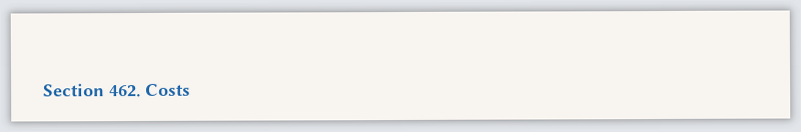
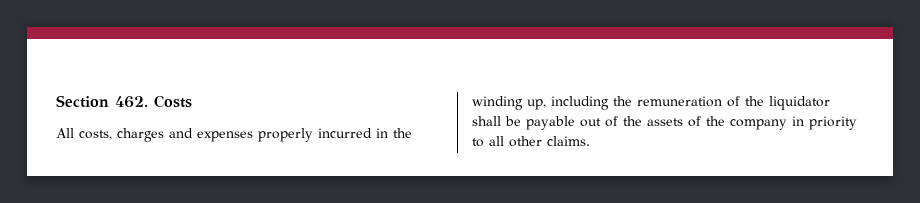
+ All costs, charges and expenses properly incurred in the winding up, including the remuneration of the liquidator shall be payable out of the assets of the company in priority to all other claims.

